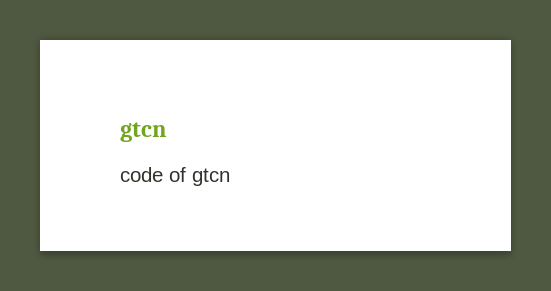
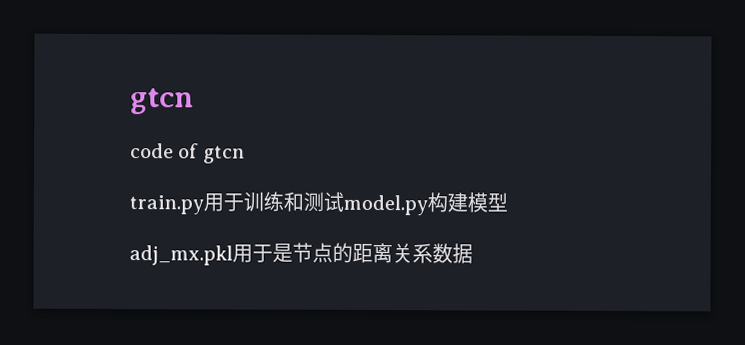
+ train.py用于训练和测试model.py构建模型
+ adj_mx.pkl用于是节点的距离关系数据

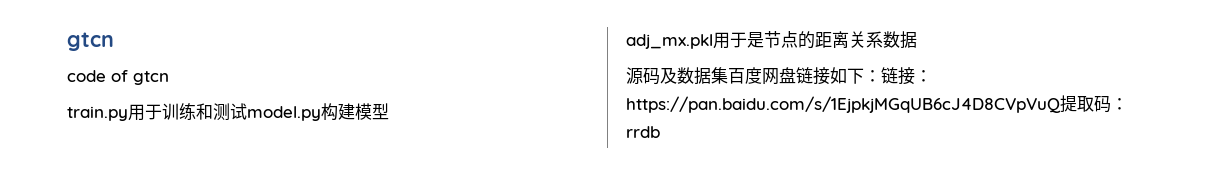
+ 源码及数据集百度网盘链接如下：链接：https://pan.baidu.com/s/1EjpkjMGqUB6cJ4D8CVpVuQ提取码：rrdb

